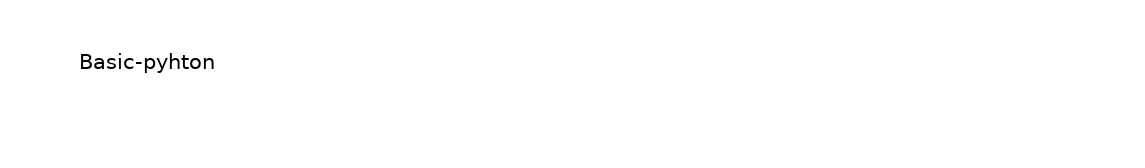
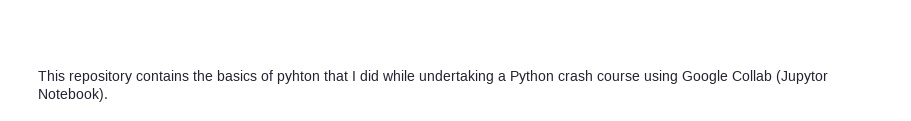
- Basic-pyhton
+ This repository contains the basics of pyhton that I did while undertaking a Python crash course using Google Collab (Jupytor Notebook).

